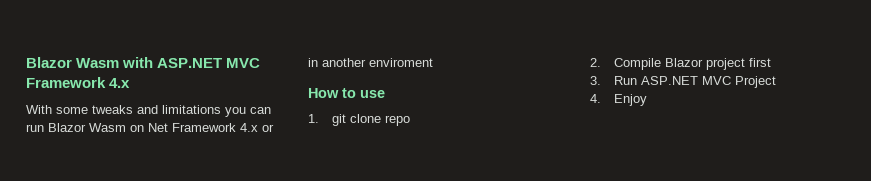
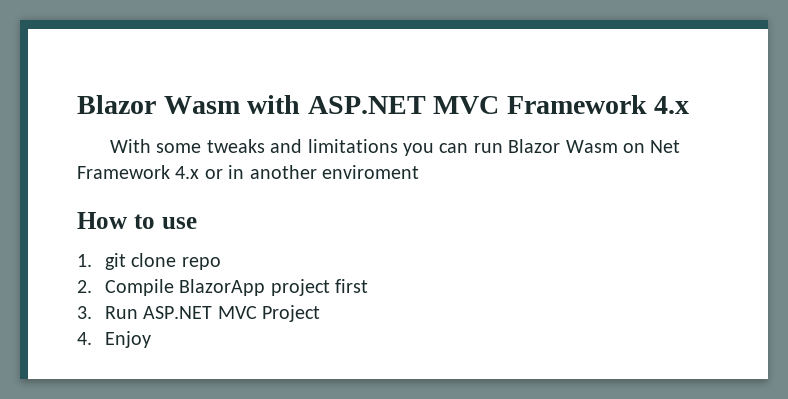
- 2. Compile Blazor project first
+ 2. Compile BlazorApp project first

